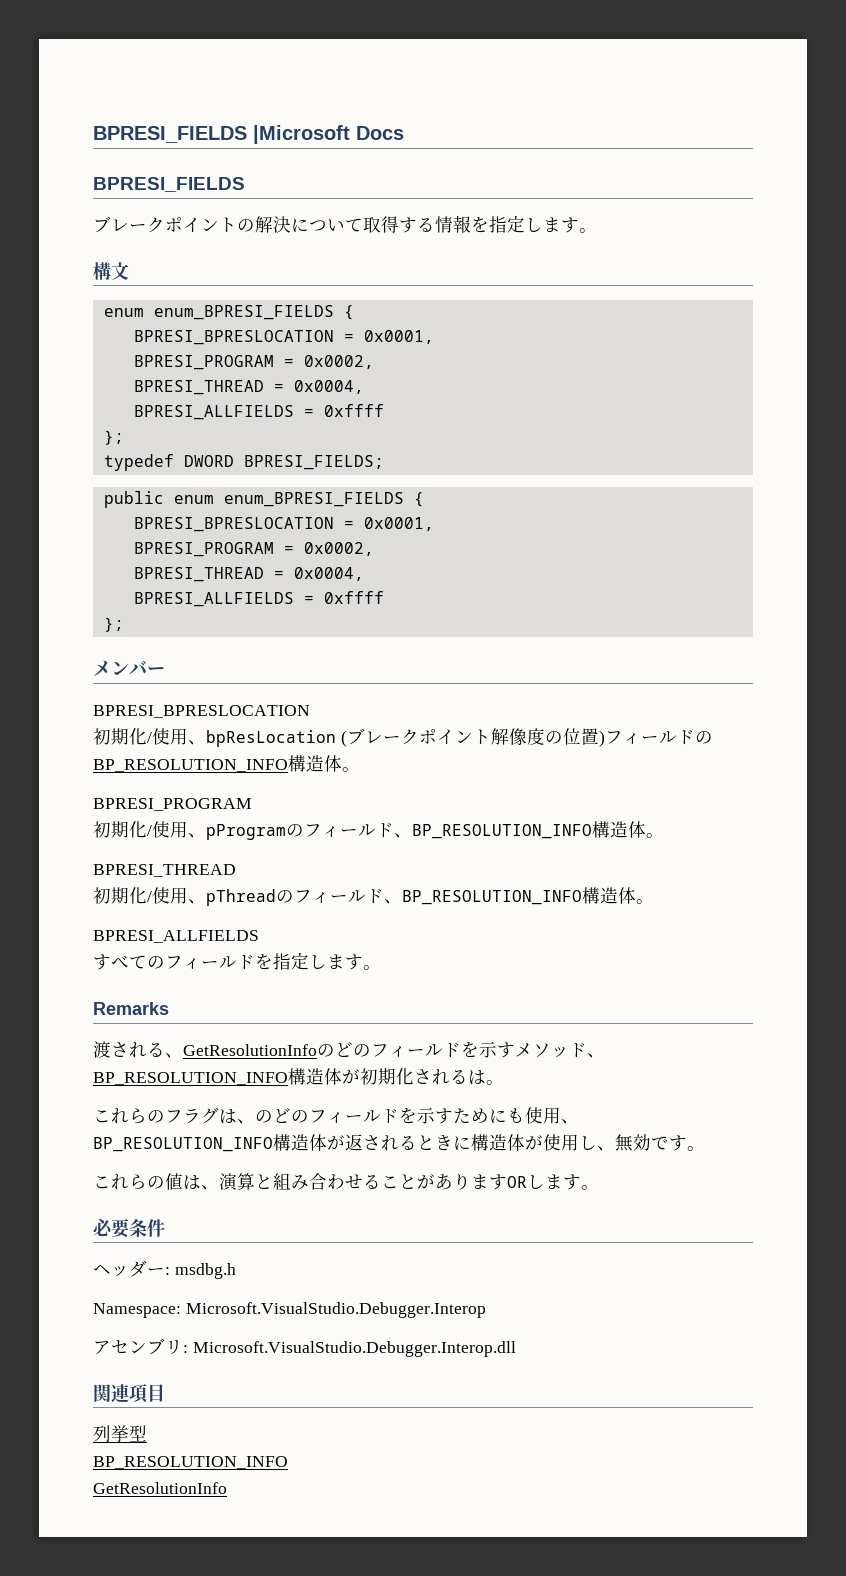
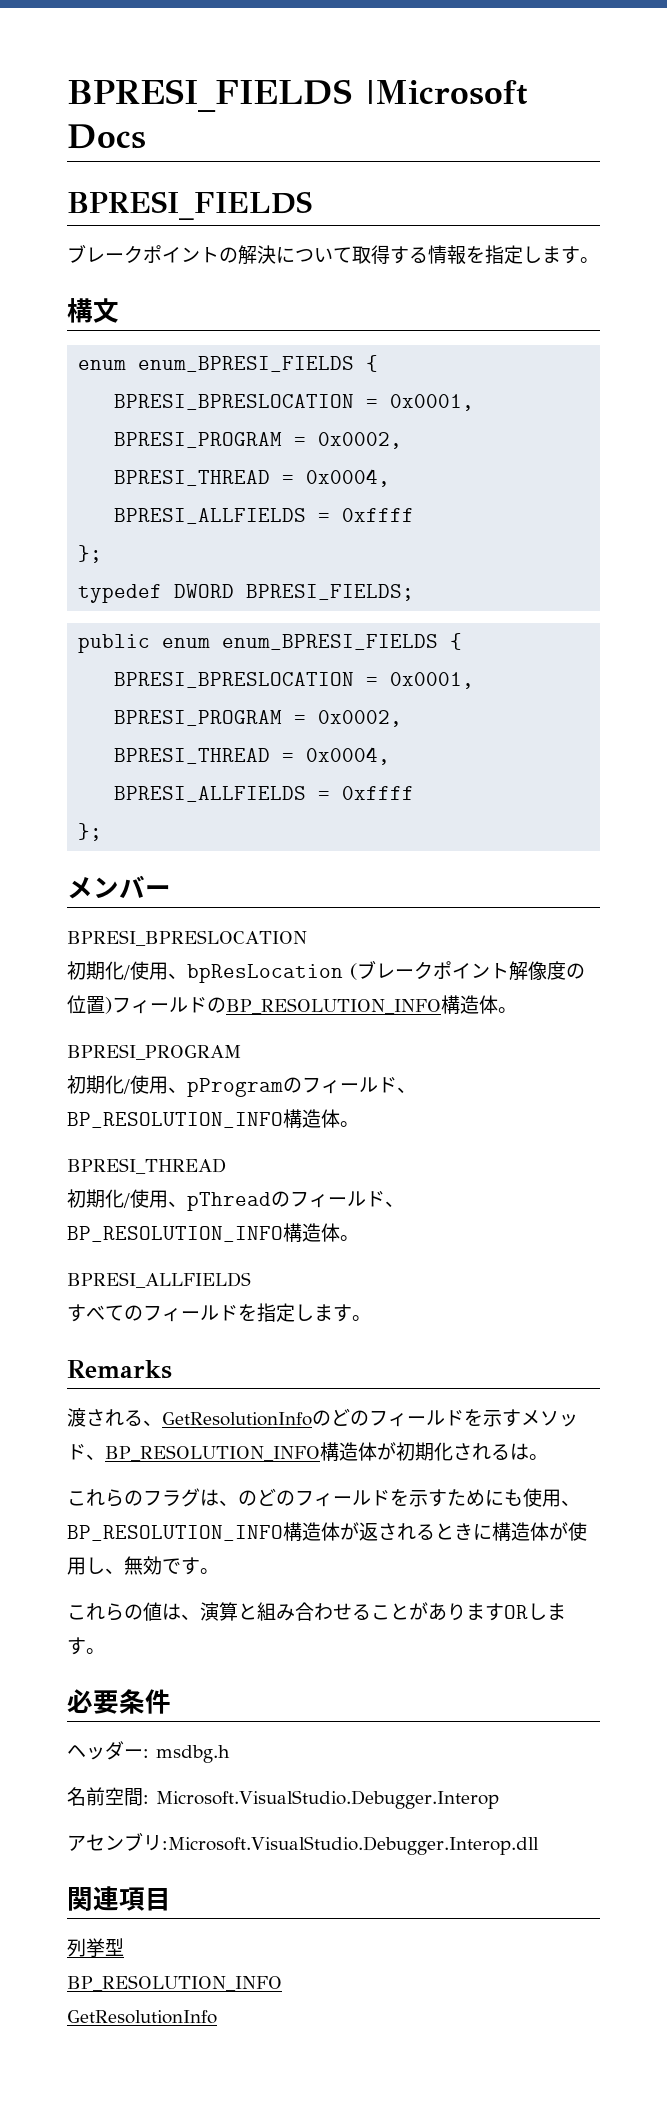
- Namespace: Microsoft.VisualStudio.Debugger.Interop
+ 名前空間: Microsoft.VisualStudio.Debugger.Interop
- アセンブリ: Microsoft.VisualStudio.Debugger.Interop.dll
+ アセンブリ:Microsoft.VisualStudio.Debugger.Interop.dll

